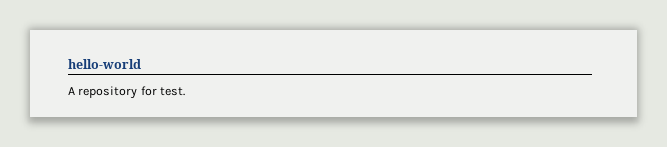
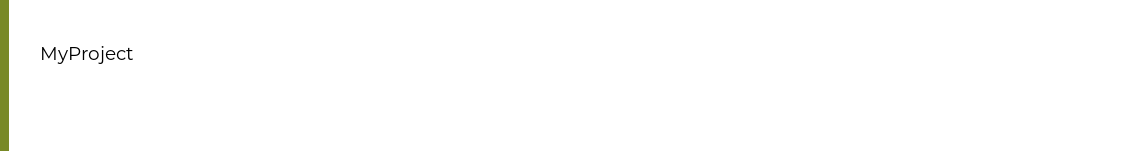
- hello-world
- A repository for test.
+ MyProject

